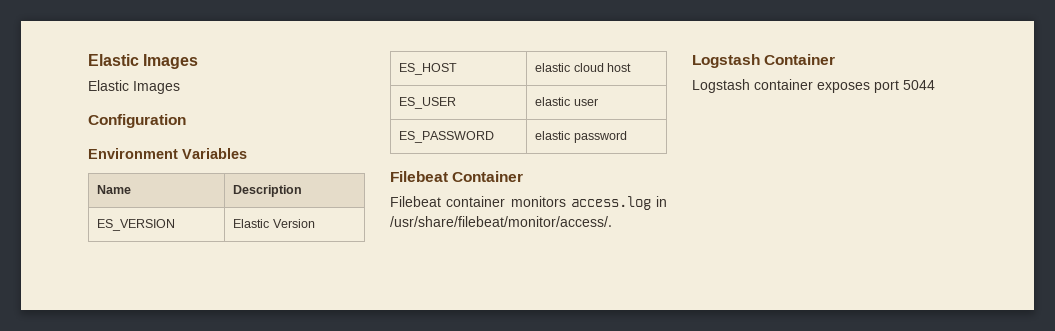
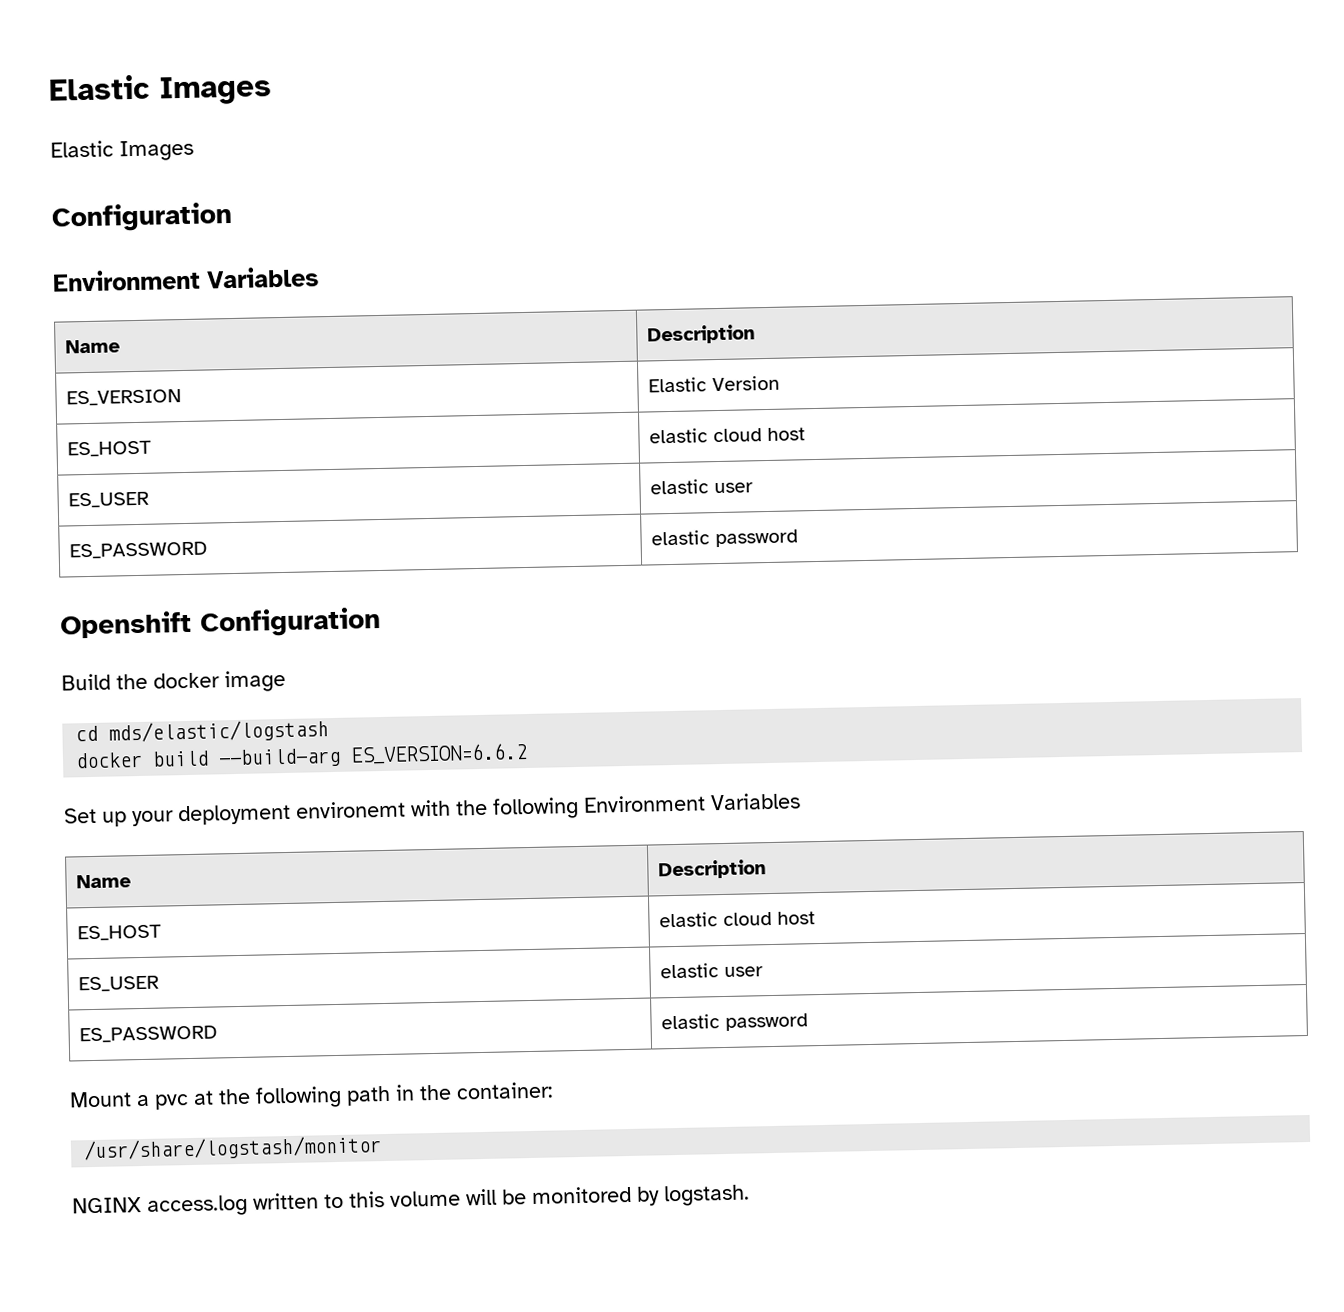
- Filebeat Container
- Filebeat container monitors access.log in /usr/share/filebeat/monitor/access/.
- Logstash Container
- Logstash container exposes port 5044
+ Openshift Configuration
+ Build the docker image
+ cd mds/elastic/logstash
+ docker build --build-arg ES_VERSION=6.6.2
+ Set up your deployment environemt with the following Environment Variables
+ Name | Description
+ ES_HOST | elastic cloud host
+ ES_USER | elastic user
+ ES_PASSWORD | elastic password
+ Mount a pvc at the following path in the container:
+ /usr/share/logstash/monitor
+ NGINX access.log written to this volume will be monitored by logstash.

